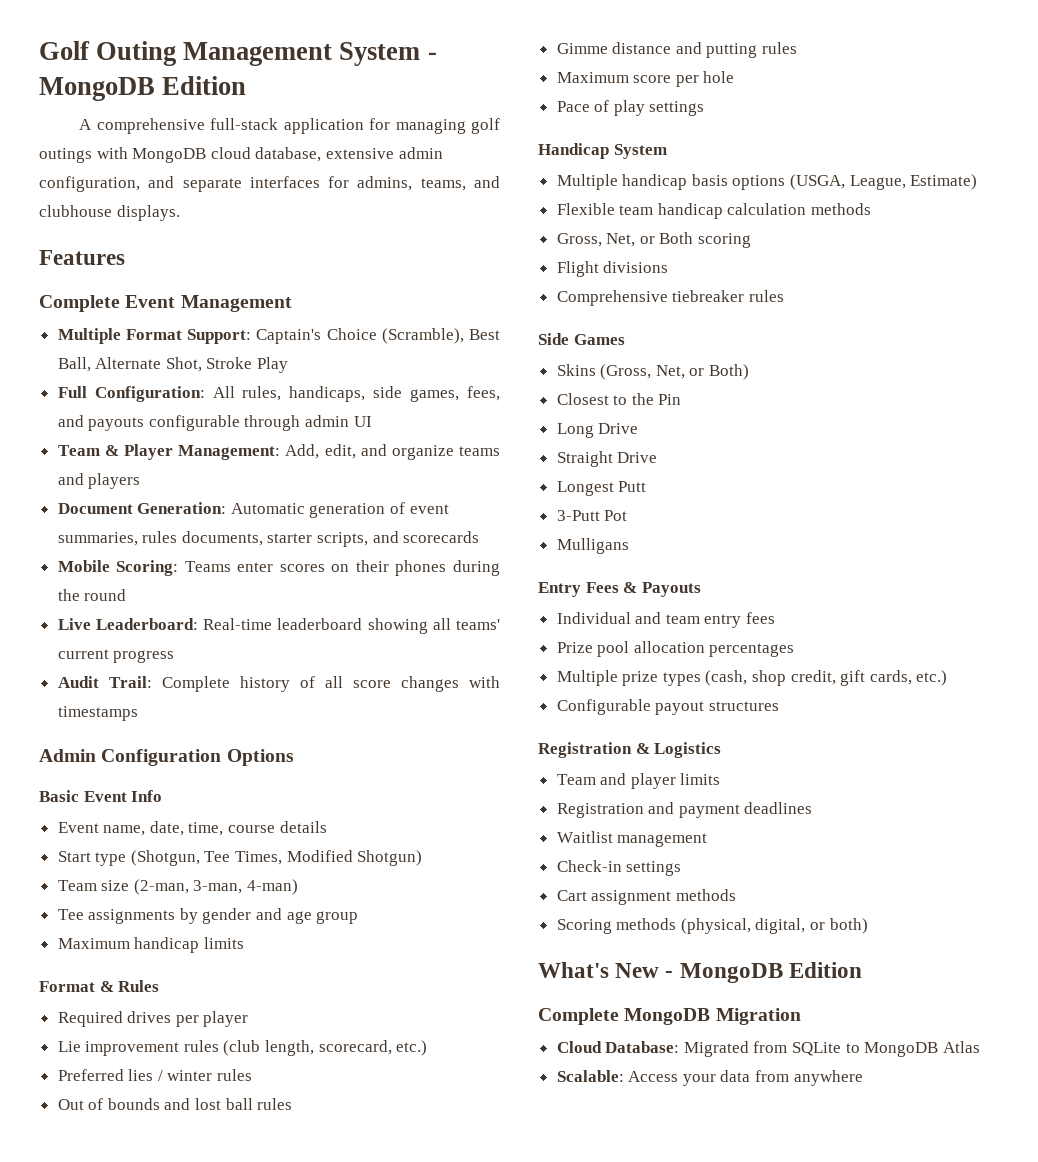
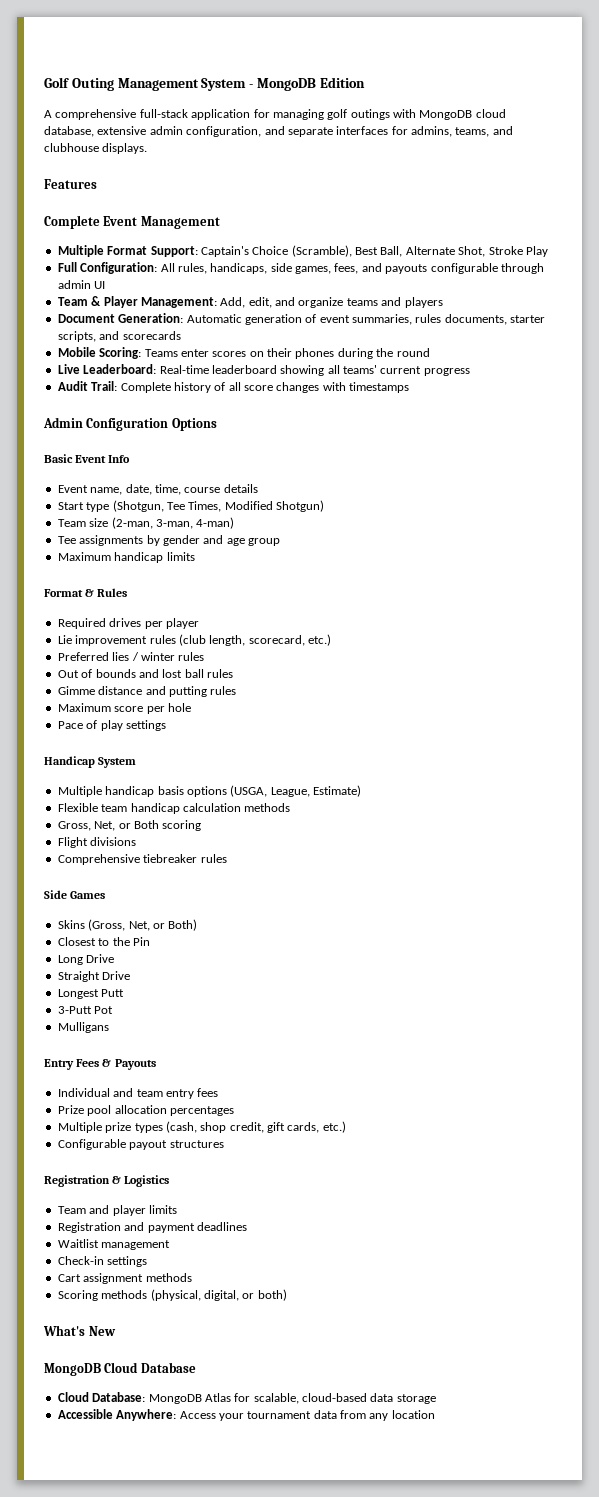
- What's New - MongoDB Edition
- Complete MongoDB Migration
- Cloud Database: Migrated from SQLite to MongoDB Atlas
- Scalable: Access your data from anywhere
+ What's New
+ MongoDB Cloud Database
+ Cloud Database: MongoDB Atlas for scalable, cloud-based data storage
+ Accessible Anywhere: Access your tournament data from any location

